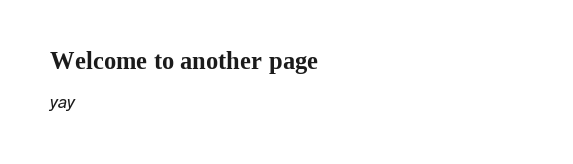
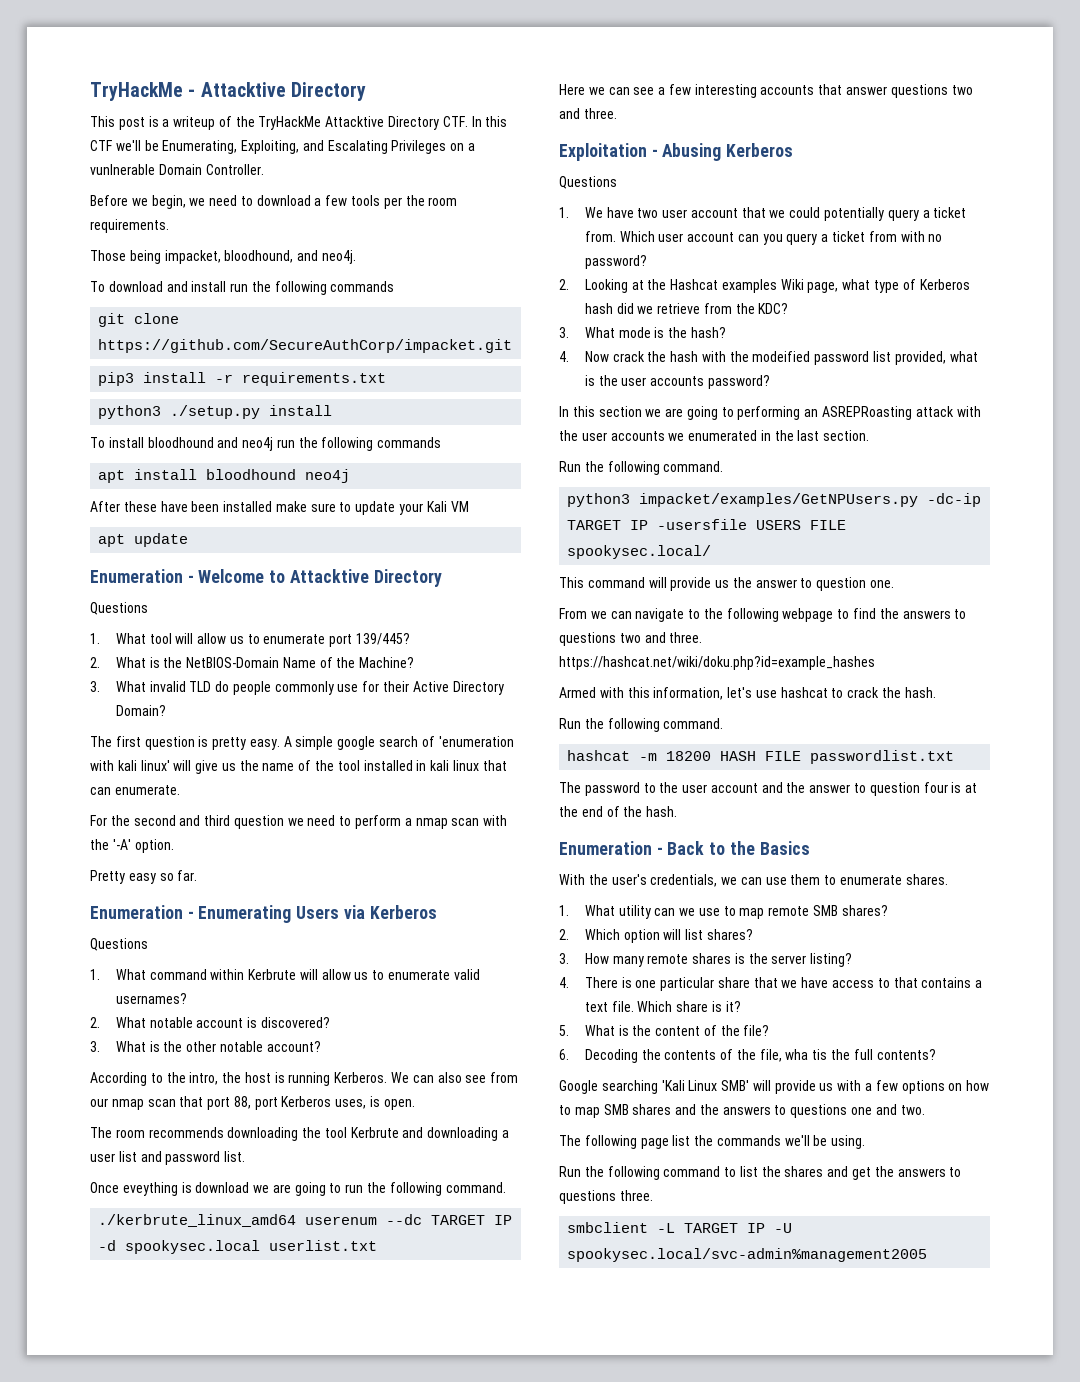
- Welcome to another page
- yay
+ TryHackMe - Attacktive Directory
+ This post is a writeup of the TryHackMe Attacktive Directory CTF. In this CTF we'll be Enumerating, Exploiting, and Escalating Privileges on a vunlnerable Domain Controller.
+ Before we begin, we need to download a few tools per the room requirements.
+ Those being impacket, bloodhound, and neo4j.
+ To download and install run the following commands
+ git clone https://github.com/SecureAuthCorp/impacket.git
+ pip3 install -r requirements.txt
+ python3 ./setup.py install
+ To install bloodhound and neo4j run the following commands
+ apt install bloodhound neo4j
+ After these have been installed make sure to update your Kali VM
+ apt update
+ Enumeration - Welcome to Attacktive Directory
+ Questions
+ 1. What tool will allow us to enumerate port 139/445?
+ 2. What is the NetBIOS-Domain Name of the Machine?
+ 3. What invalid TLD do people commonly use for their Active Directory Domain?
+ The first question is pretty easy. A simple google search of 'enumeration with kali linux' will give us the name of the tool installed in kali linux that can enumerate.
+ For the second and third question we need to perform a nmap scan with the '-A' option.
+ Pretty easy so far.
+ Enumeration - Enumerating Users via Kerberos
+ Questions
+ 1. What command within Kerbrute will allow us to enumerate valid usernames?
+ 2. What notable account is discovered?
+ 3. What is the other notable account?
+ According to the intro, the host is running Kerberos. We can also see from our nmap scan that port 88, port Kerberos uses, is open.
+ The room recommends downloading the tool Kerbrute and downloading a user list and password list.
+ Once eveything is download we are going to run the following command.
+ ./kerbrute_linux_amd64 userenum --dc TARGET IP -d spookysec.local userlist.txt
+ Here we can see a few interesting accounts that answer questions two and three.
+ Exploitation - Abusing Kerberos
+ Questions
+ 1. We have two user account that we could potentially query a ticket from. Which user account can you query a ticket from with no password?
+ 2. Looking at the Hashcat examples Wiki page, what type of Kerberos hash did we retrieve from the KDC?
+ 3. What mode is the hash?
+ 4. Now crack the hash with the modeified password list provided, what is the user accounts password?
+ In this section we are going to performing an ASREPRoasting attack with the user accounts we enumerated in the last section.
+ Run the following command.
+ python3 impacket/examples/GetNPUsers.py -dc-ip TARGET IP -usersfile USERS FILE spookysec.local/
+ This command will provide us the answer to question one.
+ From we can navigate to the following webpage to find the answers to questions two and three. https://hashcat.net/wiki/doku.php?id=example_hashes
+ Armed with this information, let's use hashcat to crack the hash.
+ Run the following command.
+ hashcat -m 18200 HASH FILE passwordlist.txt
+ The password to the user account and the answer to question four is at the end of the hash.
+ Enumeration - Back to the Basics
+ With the user's credentials, we can use them to enumerate shares.
+ 1. What utility can we use to map remote SMB shares?
+ 2. Which option will list shares?
+ 3. How many remote shares is the server listing?
+ 4. There is one particular share that we have access to that contains a text file. Which share is it?
+ 5. What is the content of the file?
+ 6. Decoding the contents of the file, wha tis the full contents?
+ Google searching 'Kali Linux SMB' will provide us with a few options on how to map SMB shares and the answers to questions one and two.
+ The following page list the commands we'll be using.
+ Run the following command to list the shares and get the answers to questions three.
+ smbclient -L TARGET IP -U spookysec.local/svc-admin%management2005

